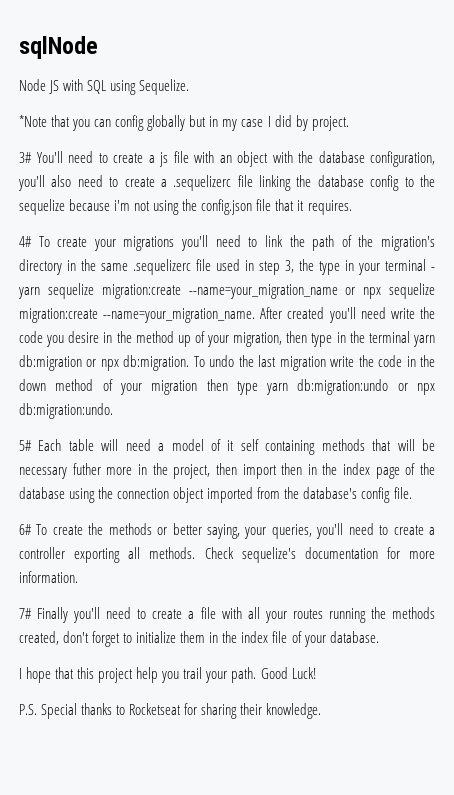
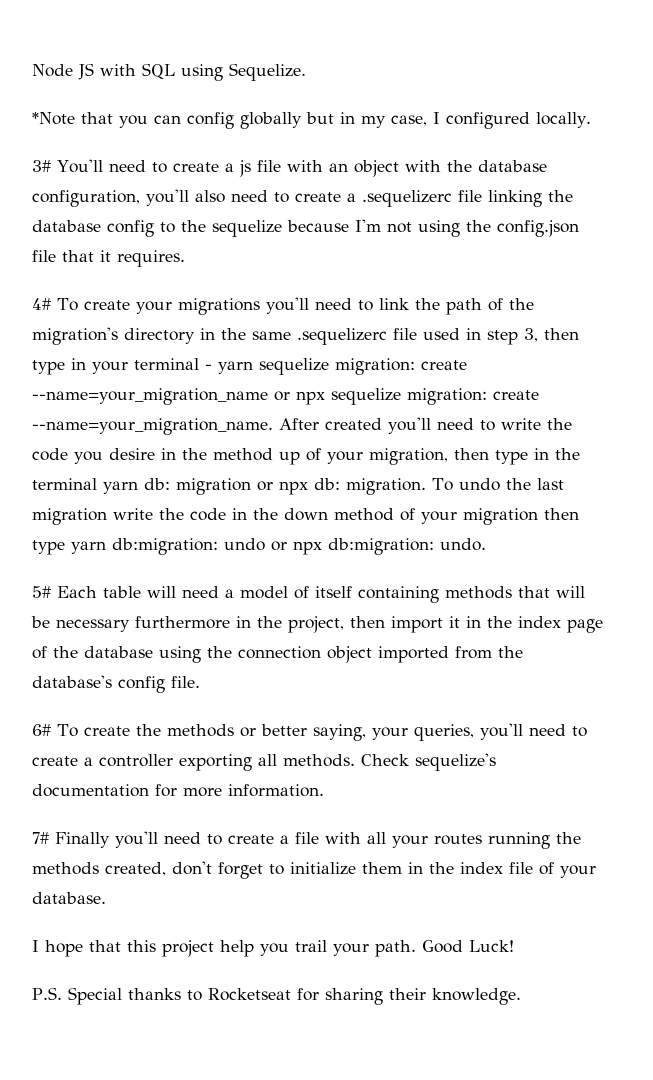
- sqlNode
- *Note that you can config globally but in my case I did by project.
+ *Note that you can config globally but in my case, I configured locally.
- 3# You'll need to create a js file with an object with the database configuration, you'll also need to create a .sequelizerc file linking the database config to the sequelize because i'm not using the config.json file that it requires.
+ 3# You'll need to create a js file with an object with the database configuration, you'll also need to create a .sequelizerc file linking the database config to the sequelize because I'm not using the config.json file that it requires.
- 4# To create your migrations you'll need to link the path of the migration's directory in the same .sequelizerc file used in step 3, the type in your terminal - yarn sequelize migration:create --name=your_migration_name or npx sequelize migration:create --name=your_migration_name.
+ 4# To create your migrations you'll need to link the path of the migration's directory in the same .sequelizerc file used in step 3, then type in your terminal - yarn sequelize migration: create --name=your_migration_name or npx sequelize migration: create --name=your_migration_name.
- After created you'll need write the code you desire in the method up of your migration, then type in the terminal yarn db:migration or npx db:migration.
+ After created you'll need to write the code you desire in the method up of your migration, then type in the terminal yarn db: migration or npx db: migration.
- To undo the last migration write the code in the down method of your migration then type yarn db:migration:undo or npx db:migration:undo.
+ To undo the last migration write the code in the down method of your migration then type yarn db:migration: undo or npx db:migration: undo.
- 5# Each table will need a model of it self containing methods that will be necessary futher more in the project, then import then in the index page of the database using the connection object imported from the database's config file.
+ 5# Each table will need a model of itself containing methods that will be necessary furthermore in the project, then import it in the index page of the database using the connection object imported from the database's config file.

